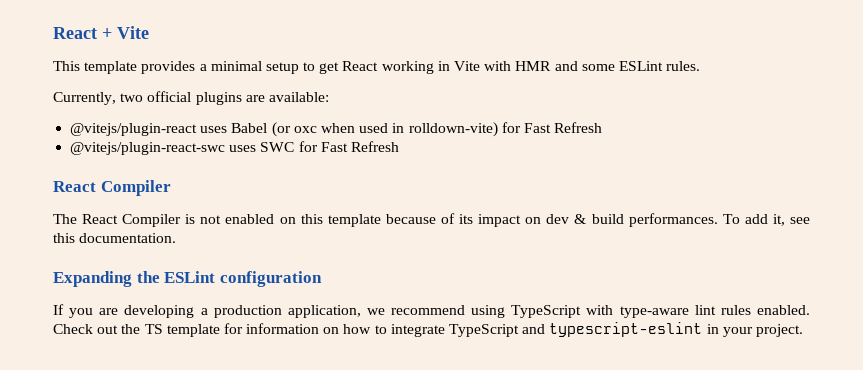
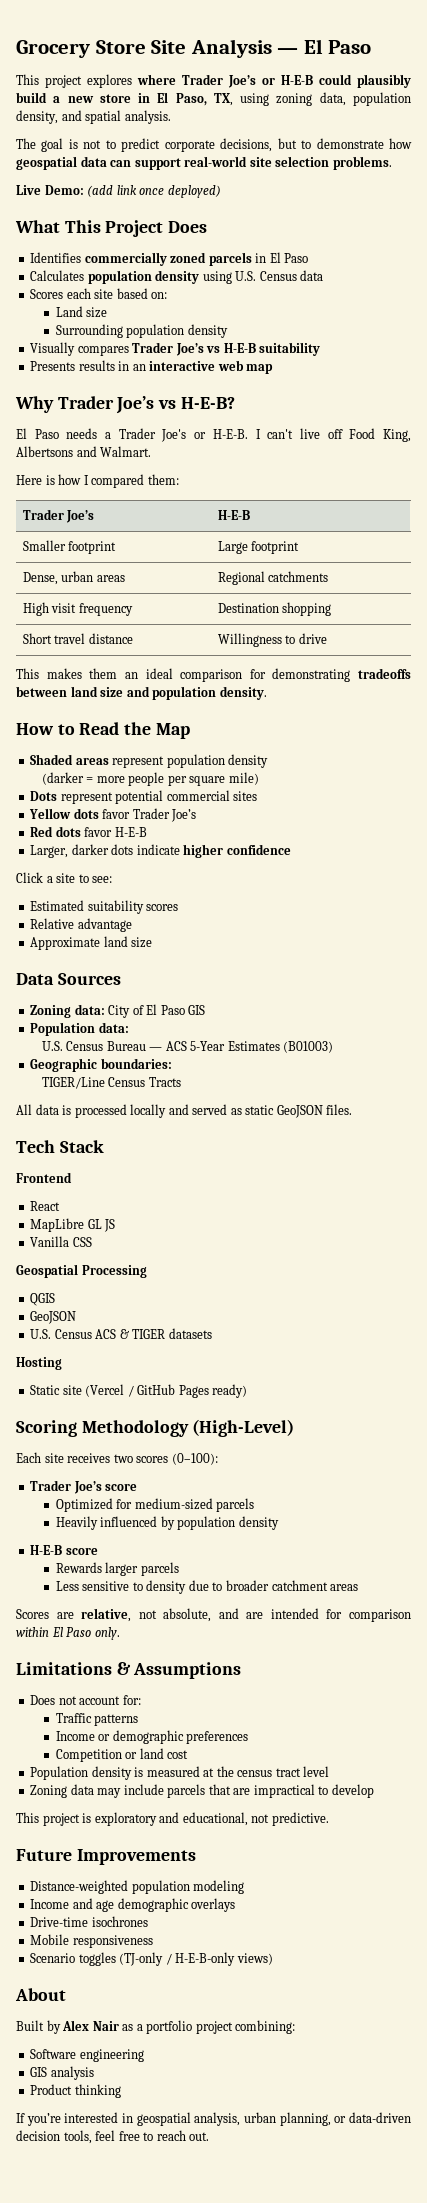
- React + Vite
- This template provides a minimal setup to get React working in Vite with HMR and some ESLint rules.
- Currently, two official plugins are available:
- @vitejs/plugin-react uses Babel (or oxc when used in rolldown-vite) for Fast Refresh
- @vitejs/plugin-react-swc uses SWC for Fast Refresh
- React Compiler
- The React Compiler is not enabled on this template because of its impact on dev & build performances. To add it, see this documentation.
- Expanding the ESLint configuration
- If you are developing a production application, we recommend using TypeScript with type-aware lint rules enabled. Check out the TS template for information on how to integrate TypeScript and typescript-eslint in your project.
+ Grocery Store Site Analysis — El Paso
+ This project explores where Trader Joe’s or H-E-B could plausibly build a new store in El Paso, TX, using zoning data, population density, and spatial analysis.
+ The goal is not to predict corporate decisions, but to demonstrate how geospatial data can support real-world site selection problems.
+ Live Demo: (add link once deployed)
+ What This Project Does
+ Identifies commercially zoned parcels in El Paso
+ Calculates population density using U.S. Census data
+ Scores each site based on:
+ Land size
+ Surrounding population density
+ Visually compares Trader Joe’s vs H-E-B suitability
+ Presents results in an interactive web map
+ Why Trader Joe’s vs H-E-B?
+ El Paso needs a Trader Joe's or H-E-B. I can't live off Food King, Albertsons and Walmart.
+ Here is how I compared them:
+ Trader Joe’s | H-E-B
+ Smaller footprint | Large footprint
+ Dense, urban areas | Regional catchments
+ High visit frequency | Destination shopping
+ Short travel distance | Willingness to drive
+ This makes them an ideal comparison for demonstrating tradeoffs between land size and population density.
+ How to Read the Map
+ Shaded areas represent population density
+ (darker = more people per square mile)
+ Dots represent potential commercial sites
+ Yellow dots favor Trader Joe’s
+ Red dots favor H-E-B
+ Larger, darker dots indicate higher confidence
+ Click a site to see:
+ Estimated suitability scores
+ Relative advantage
+ Approximate land size
+ Data Sources
+ Zoning data: City of El Paso GIS
+ Population data:
+ U.S. Census Bureau — ACS 5-Year Estimates (B01003)
+ Geographic boundaries:
+ TIGER/Line Census Tracts
+ All data is processed locally and served as static GeoJSON files.
+ Tech Stack
+ Frontend
+ React
+ MapLibre GL JS
+ Vanilla CSS
+ Geospatial Processing
+ QGIS
+ GeoJSON
+ U.S. Census ACS & TIGER datasets
+ Hosting
+ Static site (Vercel / GitHub Pages ready)
+ Scoring Methodology (High-Level)
+ Each site receives two scores (0–100):
+ Trader Joe’s score
+ Optimized for medium-sized parcels
+ Heavily influenced by population density
+ H-E-B score
+ Rewards larger parcels
+ Less sensitive to density due to broader catchment areas
+ Scores are relative, not absolute, and are intended for comparison within El Paso only.
+ Limitations & Assumptions
+ Does not account for:
+ Traffic patterns
+ Income or demographic preferences
+ Competition or land cost
+ Population density is measured at the census tract level
+ Zoning data may include parcels that are impractical to develop
+ This project is exploratory and educational, not predictive.
+ Future Improvements
+ Distance-weighted population modeling
+ Income and age demographic overlays
+ Drive-time isochrones
+ Mobile responsiveness
+ Scenario toggles (TJ-only / H-E-B-only views)
+ About
+ Built by Alex Nair as a portfolio project combining:
+ Software engineering
+ GIS analysis
+ Product thinking
+ If you’re interested in geospatial analysis, urban planning, or data-driven decision tools, feel free to reach out.

